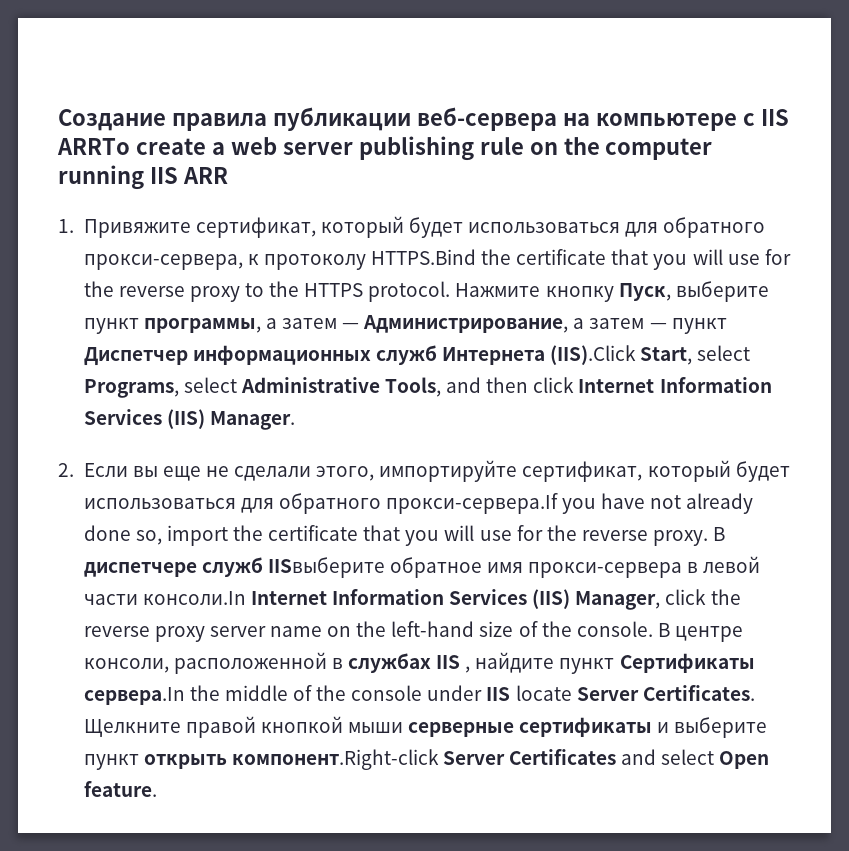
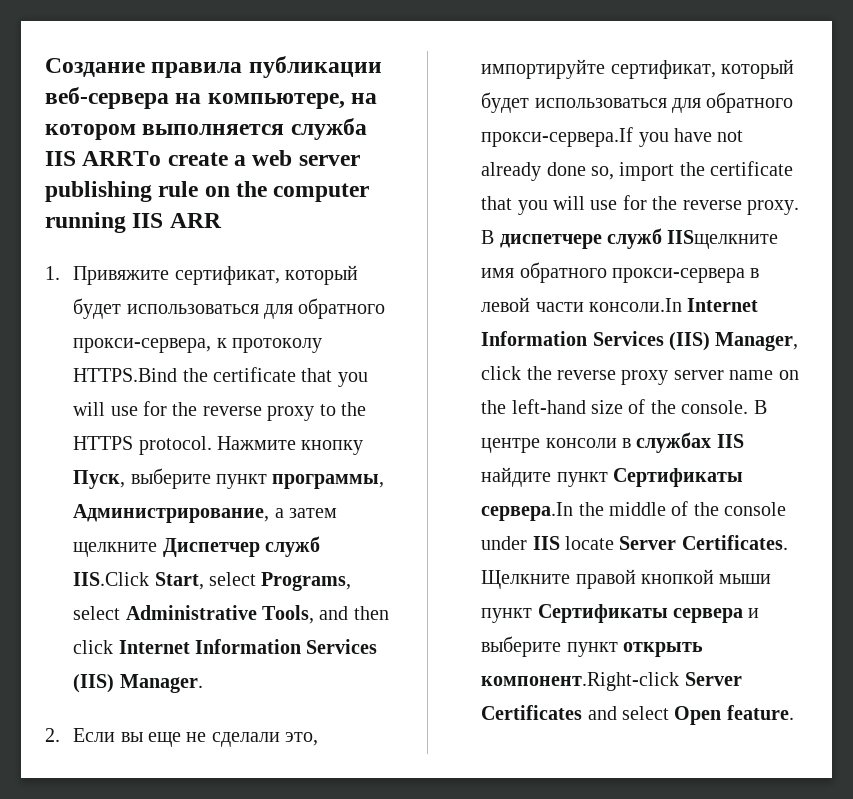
- Создание правила публикации веб-сервера на компьютере с IIS ARRTo create a web server publishing rule on the computer running IIS ARR
+ Создание правила публикации веб-сервера на компьютере, на котором выполняется служба IIS ARRTo create a web server publishing rule on the computer running IIS ARR
- Нажмите кнопку Пуск, выберите пункт программы, а затем — Администрирование, а затем — пункт Диспетчер информационных служб Интернета (IIS).Click Start, select Programs, select Administrative Tools, and then click Internet Information Services (IIS) Manager.
+ Нажмите кнопку Пуск, выберите пункт программы, Администрирование, а затем щелкните Диспетчер служб IIS.Click Start, select Programs, select Administrative Tools, and then click Internet Information Services (IIS) Manager.
- 2. Если вы еще не сделали этого, импортируйте сертификат, который будет использоваться для обратного прокси-сервера.If you have not already done so, import the certificate that you will use for the reverse proxy.
+ 2. Если вы еще не сделали это, импортируйте сертификат, который будет использоваться для обратного прокси-сервера.If you have not already done so, import the certificate that you will use for the reverse proxy.
- В диспетчере служб IISвыберите обратное имя прокси-сервера в левой части консоли.In Internet Information Services (IIS) Manager, click the reverse proxy server name on the left-hand size of the console.
+ В диспетчере служб IISщелкните имя обратного прокси-сервера в левой части консоли.In Internet Information Services (IIS) Manager, click the reverse proxy server name on the left-hand size of the console.
- В центре консоли, расположенной в службах IIS , найдите пункт Сертификаты сервера.In the middle of the console under IIS locate Server Certificates.
+ В центре консоли в службах IIS найдите пункт Сертификаты сервера.In the middle of the console under IIS locate Server Certificates.
- Щелкните правой кнопкой мыши серверные сертификаты и выберите пункт открыть компонент.Right-click Server Certificates and select Open feature.
+ Щелкните правой кнопкой мыши пункт Сертификаты сервера и выберите пункт открыть компонент.Right-click Server Certificates and select Open feature.

